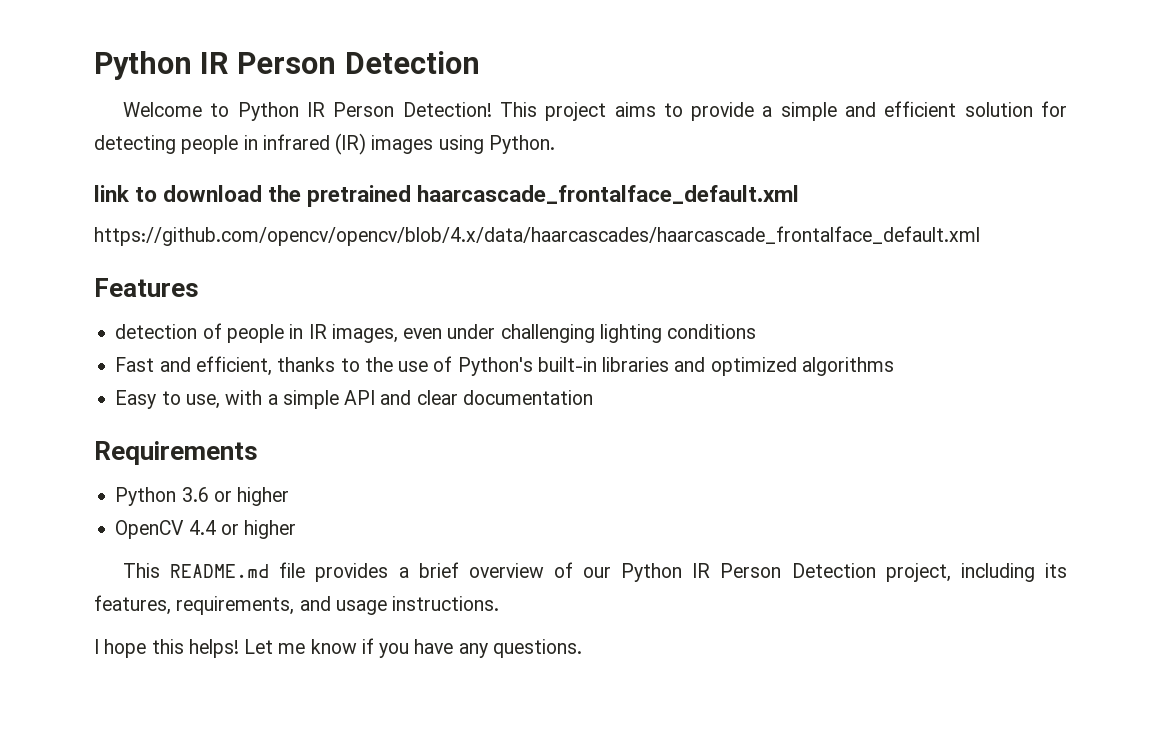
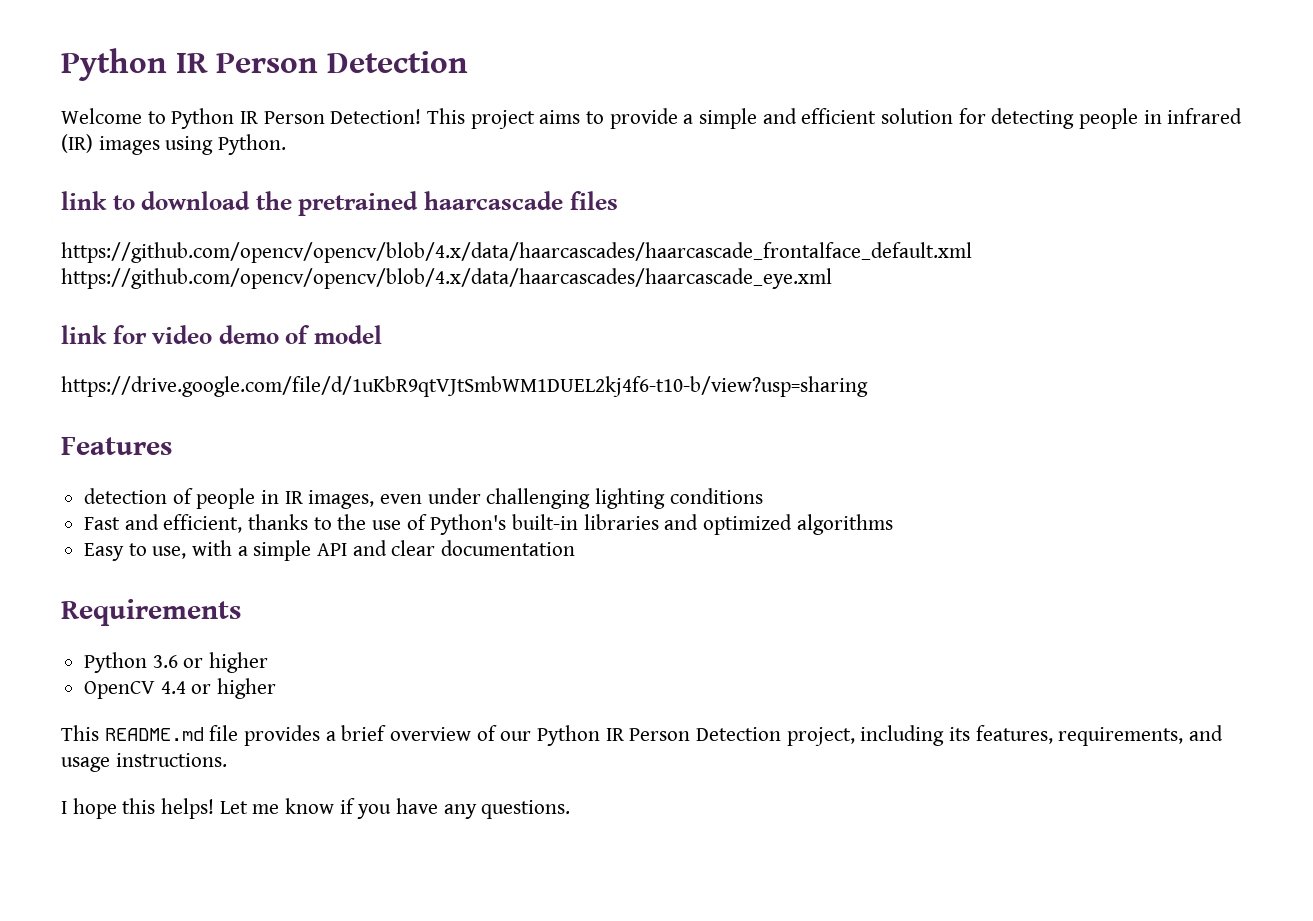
- link to download the pretrained haarcascade_frontalface_default.xml
+ link to download the pretrained haarcascade files
- https://github.com/opencv/opencv/blob/4.x/data/haarcascades/haarcascade_frontalface_default.xml
+ https://github.com/opencv/opencv/blob/4.x/data/haarcascades/haarcascade_frontalface_default.xml https://github.com/opencv/opencv/blob/4.x/data/haarcascades/haarcascade_eye.xml
+ link for video demo of model
+ https://drive.google.com/file/d/1uKbR9qtVJtSmbWM1DUEL2kj4f6-t10-b/view?usp=sharing

